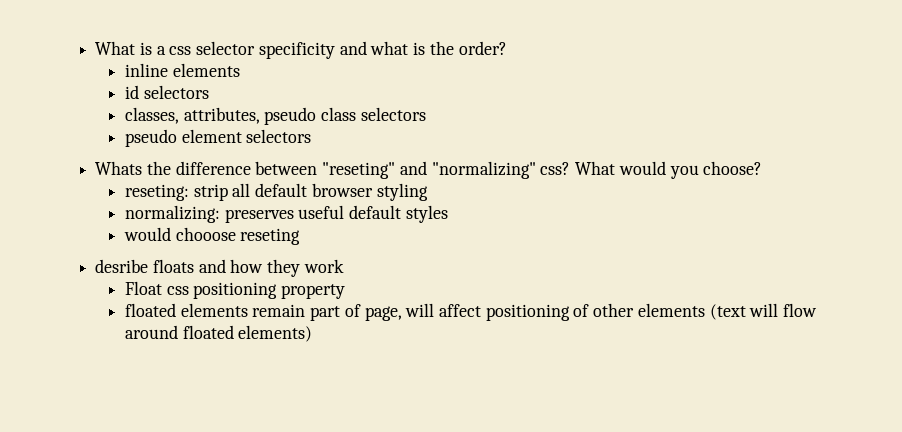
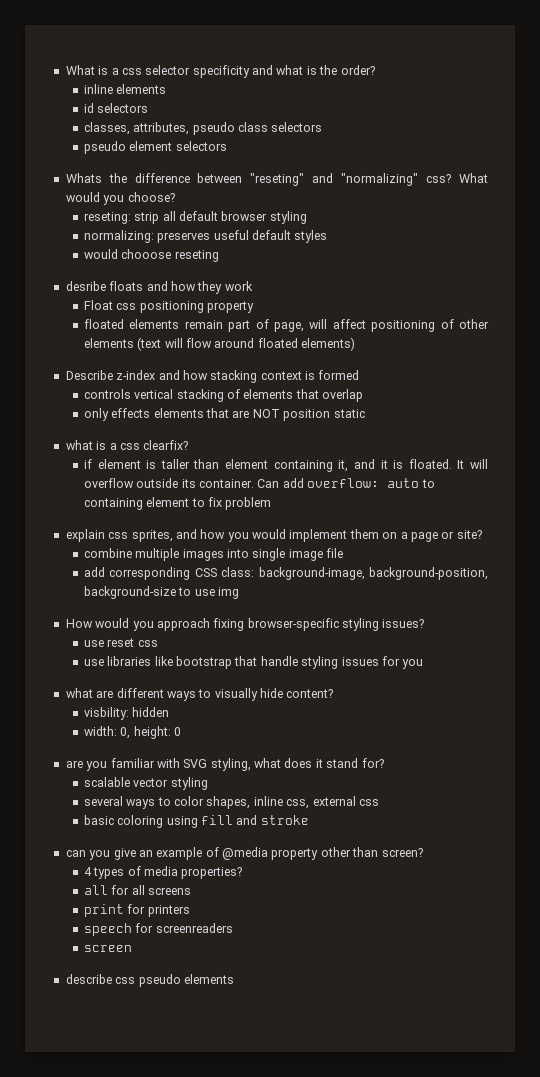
+ Describe z-index and how stacking context is formed
+ controls vertical stacking of elements that overlap
+ only effects elements that are NOT position static
+ what is a css clearfix?
+ if element is taller than element containing it, and it is floated. It will overflow outside its container. Can add overflow: auto to containing element to fix problem
+ explain css sprites, and how you would implement them on a page or site?
+ combine multiple images into single image file
+ add corresponding CSS class: background-image, background-position, background-size to use img
+ How would you approach fixing browser-specific styling issues?
+ use reset css
+ use libraries like bootstrap that handle styling issues for you
+ what are different ways to visually hide content?
+ visbility: hidden
+ width: 0, height: 0
+ are you familiar with SVG styling, what does it stand for?
+ scalable vector styling
+ several ways to color shapes, inline css, external css
+ basic coloring using fill and stroke
+ can you give an example of @media property other than screen?
+ 4 types of media properties?
+ all for all screens
+ print for printers
+ speech for screenreaders
+ screen
+ describe css pseudo elements

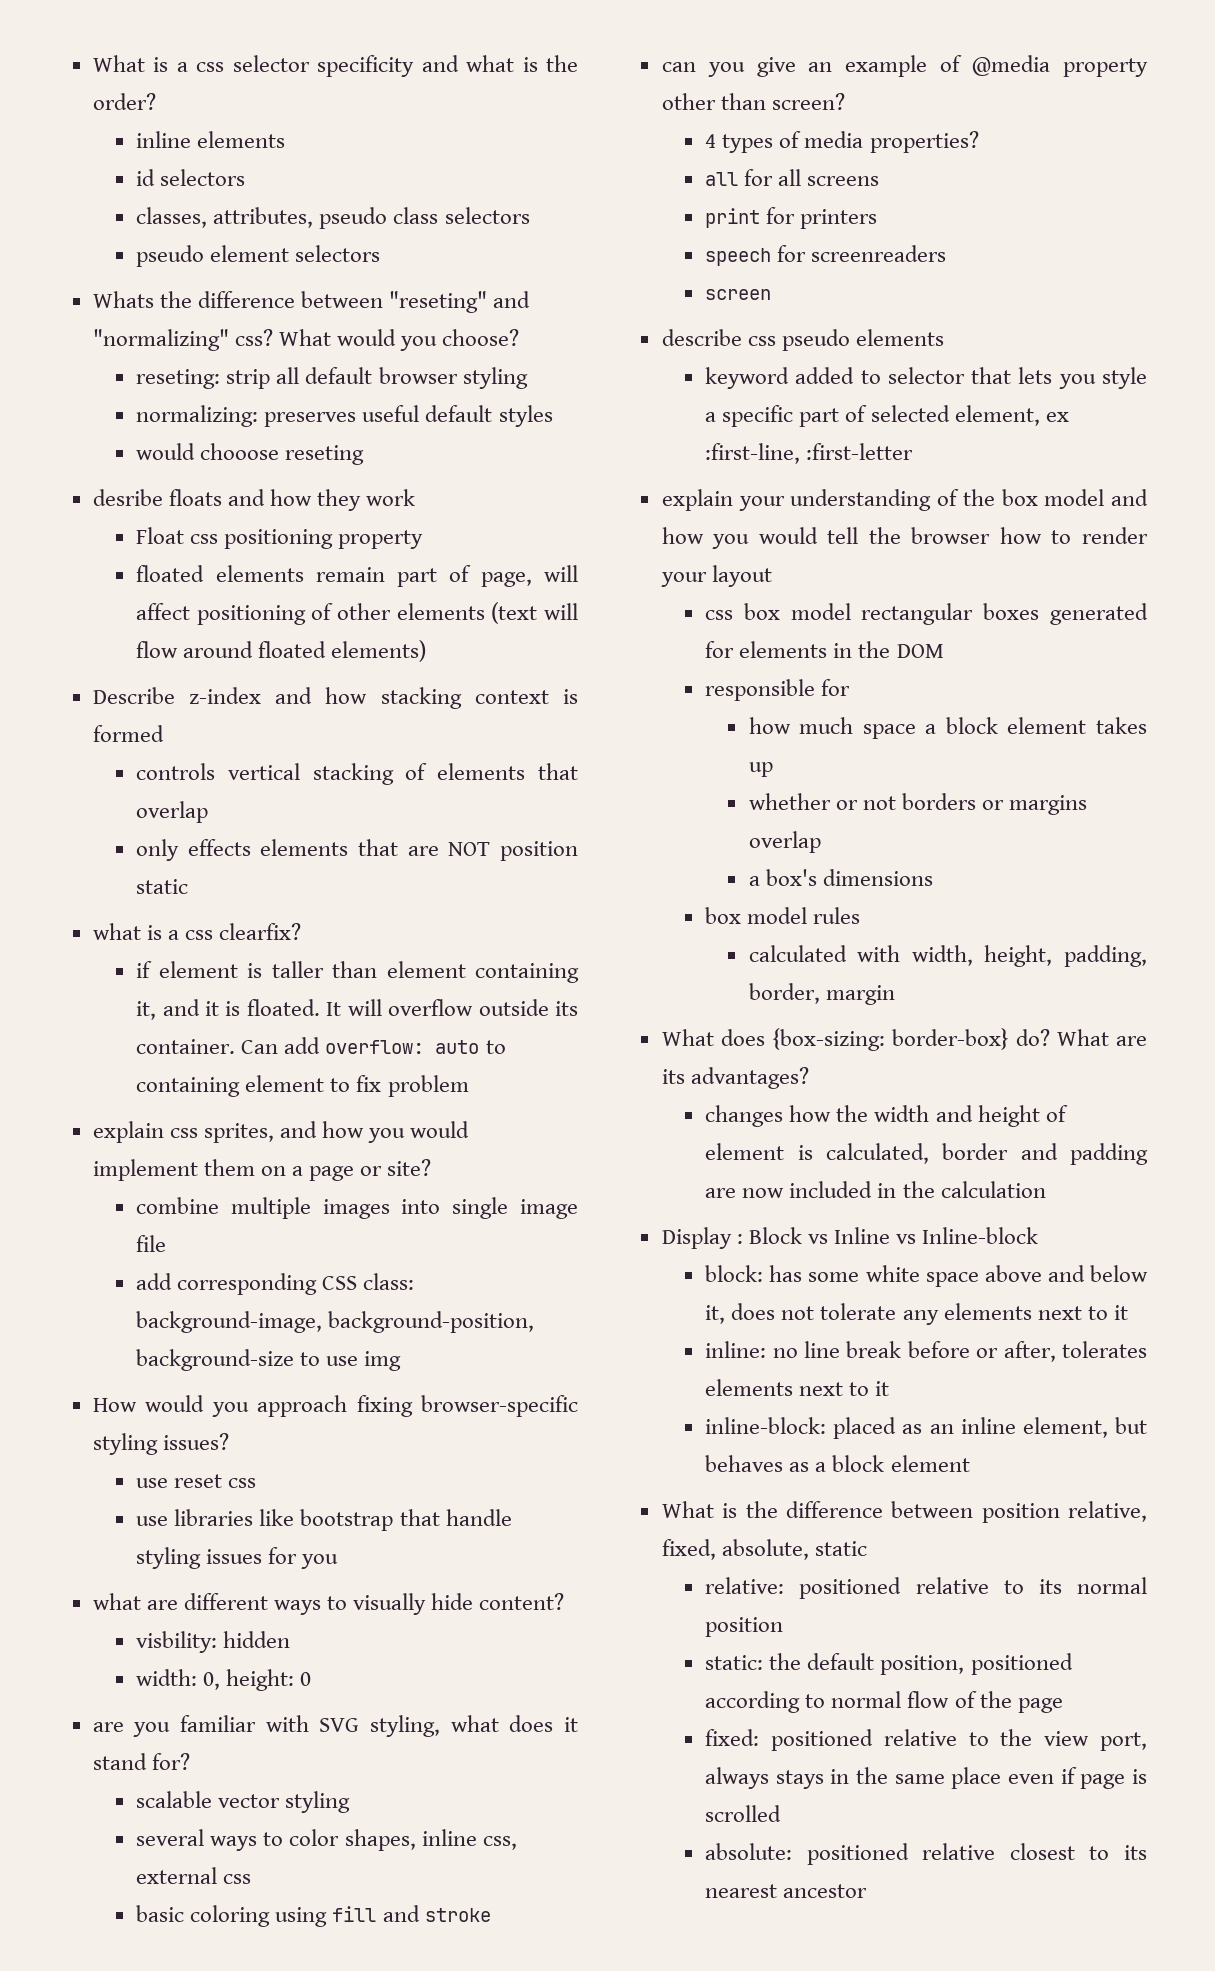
+ keyword added to selector that lets you style a specific part of selected element, ex :first-line, :first-letter
+ explain your understanding of the box model and how you would tell the browser how to render your layout
+ css box model rectangular boxes generated for elements in the DOM
+ responsible for
+ how much space a block element takes up
+ whether or not borders or margins overlap
+ a box's dimensions
+ box model rules
+ calculated with width, height, padding, border, margin
+ What does {box-sizing: border-box} do? What are its advantages?
+ changes how the width and height of element is calculated, border and padding are now included in the calculation
+ Display : Block vs Inline vs Inline-block
+ block: has some white space above and below it, does not tolerate any elements next to it
+ inline: no line break before or after, tolerates elements next to it
+ inline-block: placed as an inline element, but behaves as a block element
+ What is the difference between position relative, fixed, absolute, static
+ relative: positioned relative to its normal position
+ static: the default position, positioned according to normal flow of the page
+ fixed: positioned relative to the view port, always stays in the same place even if page is scrolled
+ absolute: positioned relative closest to its nearest ancestor

